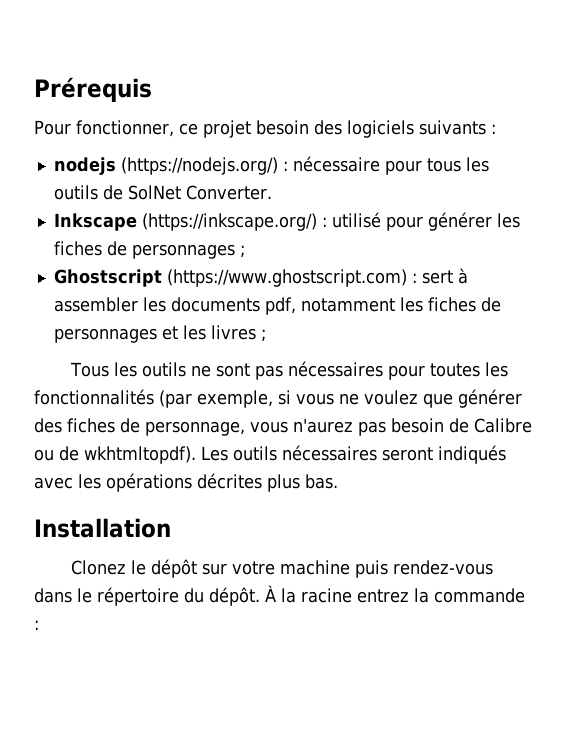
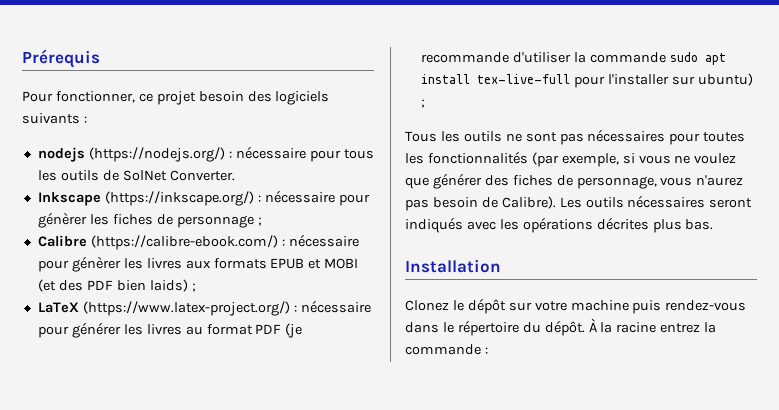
- Inkscape (https://inkscape.org/) : utilisé pour générer les fiches de personnages ;
- Ghostscript (https://www.ghostscript.com) : sert à assembler les documents pdf, notamment les fiches de personnages et les livres ;
+ Inkscape (https://inkscape.org/) : nécessaire pour génèrer les fiches de personnage ;
+ Calibre (https://calibre-ebook.com/) : nécessaire pour génèrer les livres aux formats EPUB et MOBI (et des PDF bien laids) ;
+ LaTeX (https://www.latex-project.org/) : nécessaire pour générer les livres au format PDF (je recommande d'utiliser la commande sudo apt install tex-live-full pour l'installer sur ubuntu) ;
- Tous les outils ne sont pas nécessaires pour toutes les fonctionnalités (par exemple, si vous ne voulez que générer des fiches de personnage, vous n'aurez pas besoin de Calibre ou de wkhtmltopdf).
+ Tous les outils ne sont pas nécessaires pour toutes les fonctionnalités (par exemple, si vous ne voulez que générer des fiches de personnage, vous n'aurez pas besoin de Calibre).

